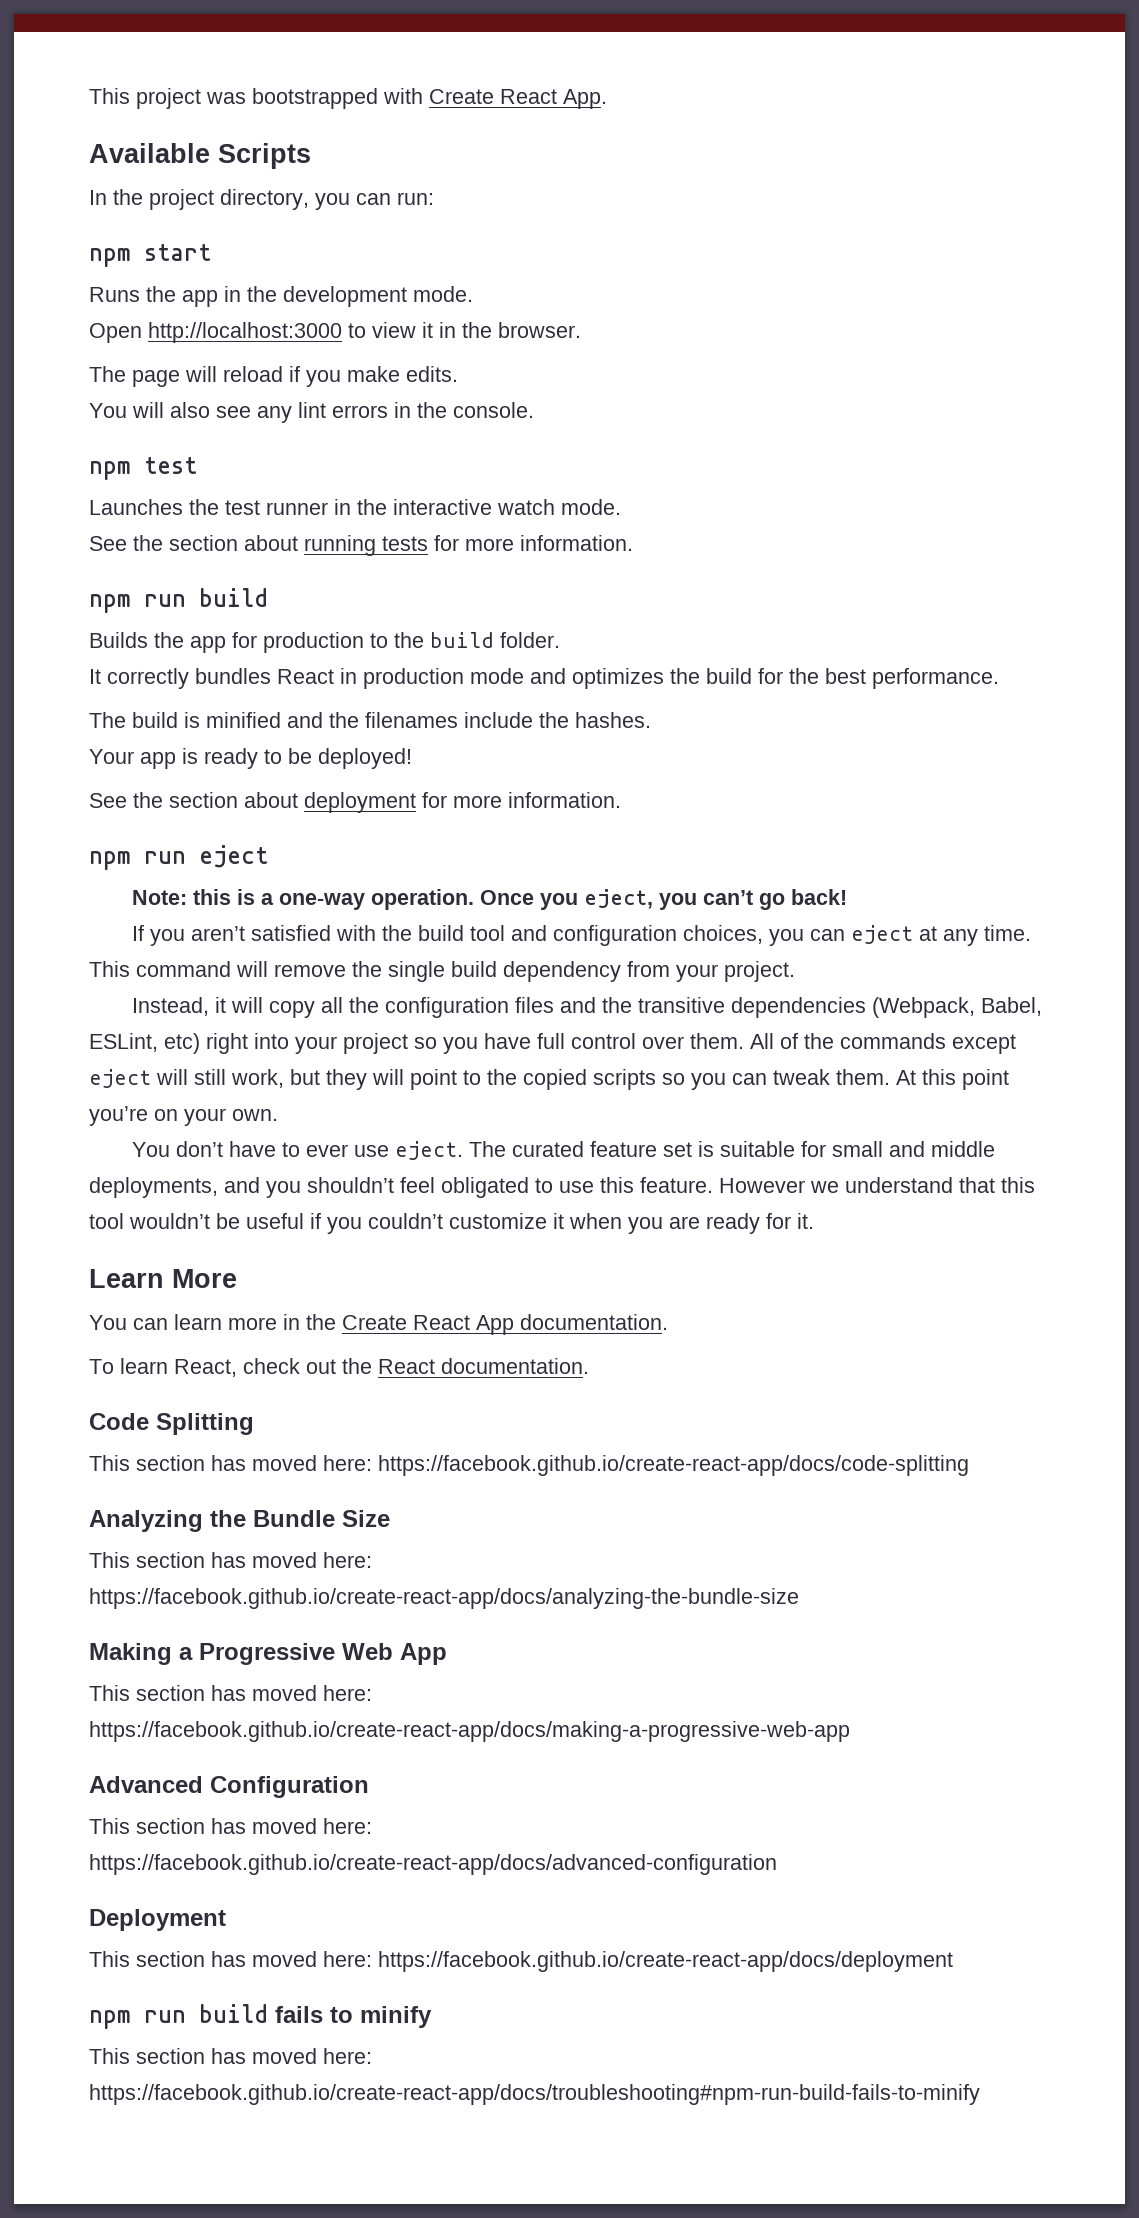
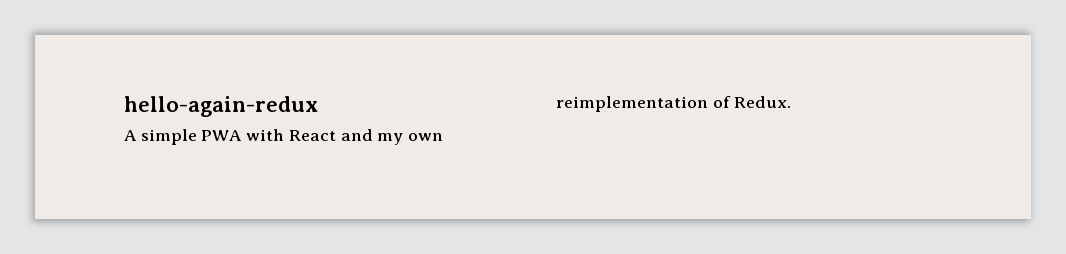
- This project was bootstrapped with Create React App.
- Available Scripts
- In the project directory, you can run:
- npm start
- Runs the app in the development mode.
- Open http://localhost:3000 to view it in the browser.
- The page will reload if you make edits.
- You will also see any lint errors in the console.
- npm test
- Launches the test runner in the interactive watch mode.
- See the section about running tests for more information.
- npm run build
- Builds the app for production to the build folder.
- It correctly bundles React in production mode and optimizes the build for the best performance.
- The build is minified and the filenames include the hashes.
- Your app is ready to be deployed!
- See the section about deployment for more information.
- npm run eject
- Note: this is a one-way operation. Once you eject, you can’t go back!
- If you aren’t satisfied with the build tool and configuration choices, you can eject at any time. This command will remove the single build dependency from your project.
- Instead, it will copy all the configuration files and the transitive dependencies (Webpack, Babel, ESLint, etc) right into your project so you have full control over them. All of the commands except eject will still work, but they will point to the copied scripts so you can tweak them. At this point you’re on your own.
- You don’t have to ever use eject. The curated feature set is suitable for small and middle deployments, and you shouldn’t feel obligated to use this feature. However we understand that this tool wouldn’t be useful if you couldn’t customize it when you are ready for it.
- Learn More
- You can learn more in the Create React App documentation.
- To learn React, check out the React documentation.
- Code Splitting
- This section has moved here: https://facebook.github.io/create-react-app/docs/code-splitting
- Analyzing the Bundle Size
- This section has moved here: https://facebook.github.io/create-react-app/docs/analyzing-the-bundle-size
- Making a Progressive Web App
- This section has moved here: https://facebook.github.io/create-react-app/docs/making-a-progressive-web-app
- Advanced Configuration
- This section has moved here: https://facebook.github.io/create-react-app/docs/advanced-configuration
- Deployment
- This section has moved here: https://facebook.github.io/create-react-app/docs/deployment
- npm run build fails to minify
- This section has moved here: https://facebook.github.io/create-react-app/docs/troubleshooting#npm-run-build-fails-to-minify
+ hello-again-redux
+ A simple PWA with React and my own reimplementation of Redux.

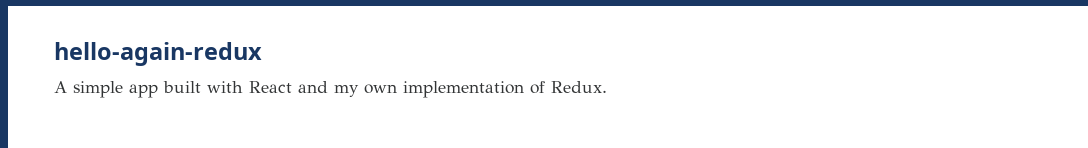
- A simple PWA with React and my own reimplementation of Redux.
+ A simple app built with React and my own implementation of Redux.

